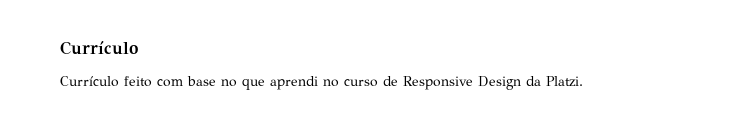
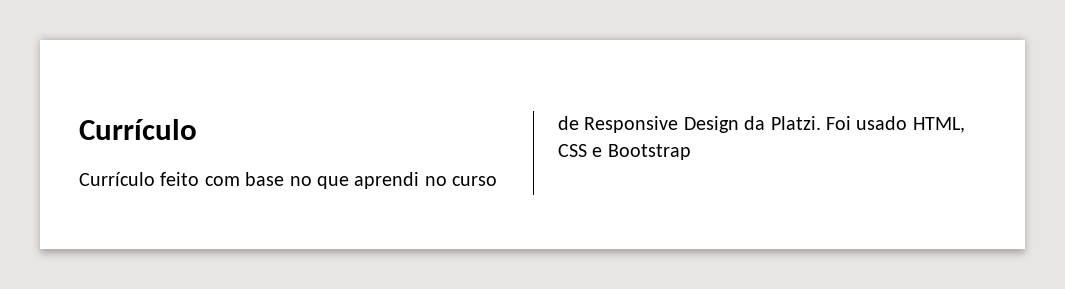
+ Foi usado HTML, CSS e Bootstrap

